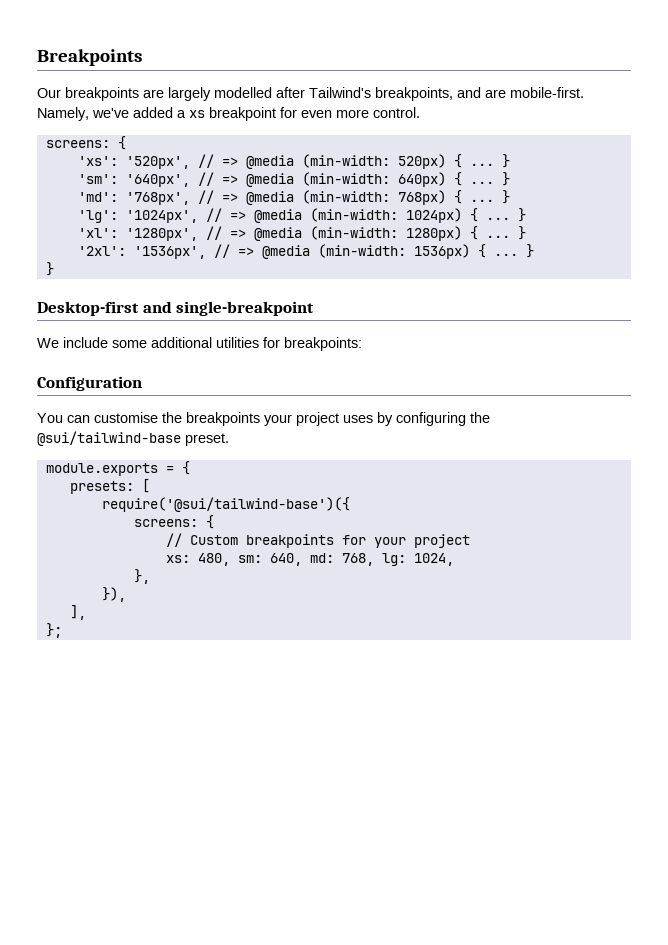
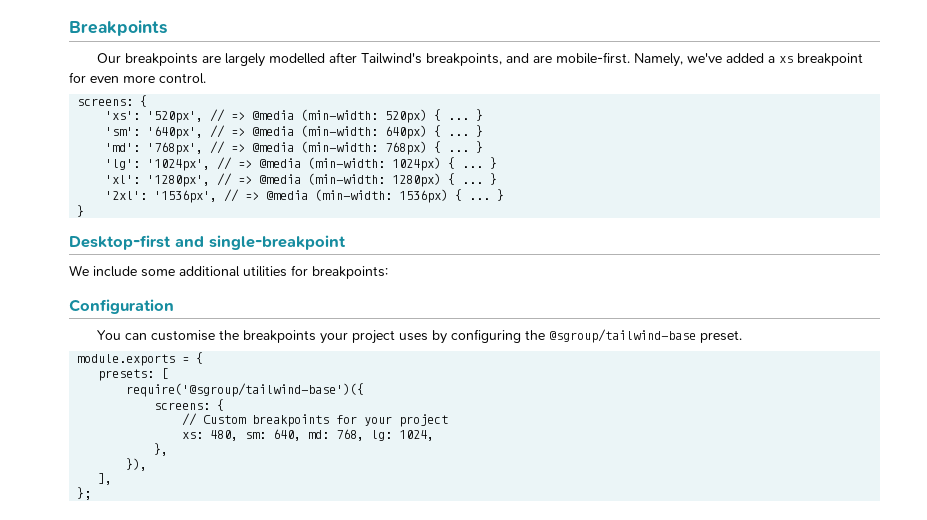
- You can customise the breakpoints your project uses by configuring the @sui/tailwind-base preset.
+ You can customise the breakpoints your project uses by configuring the @sgroup/tailwind-base preset.
- require('@sui/tailwind-base')({
+ require('@sgroup/tailwind-base')({

